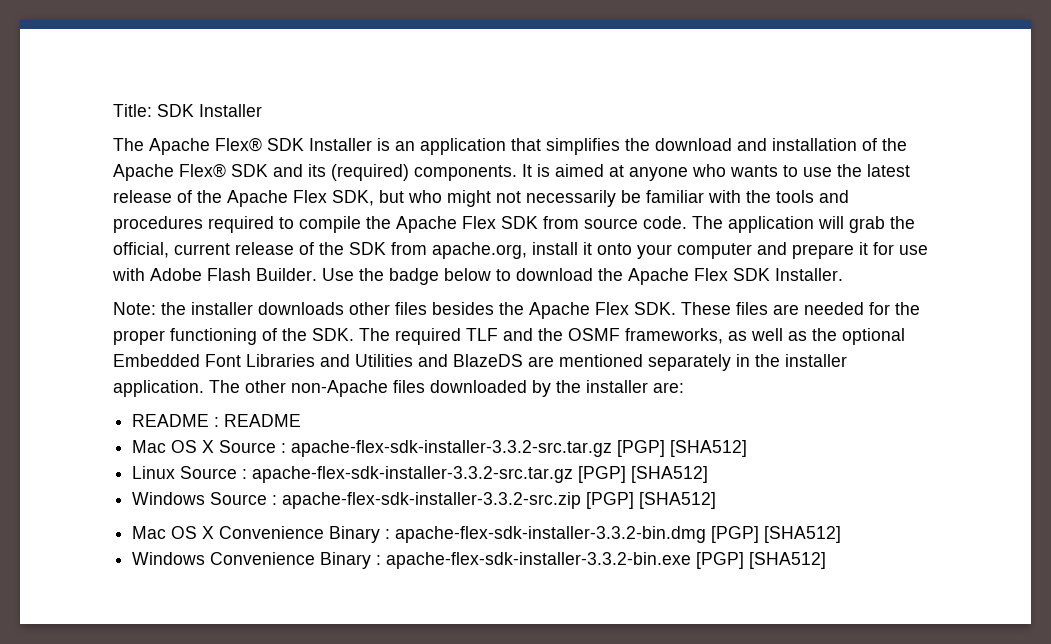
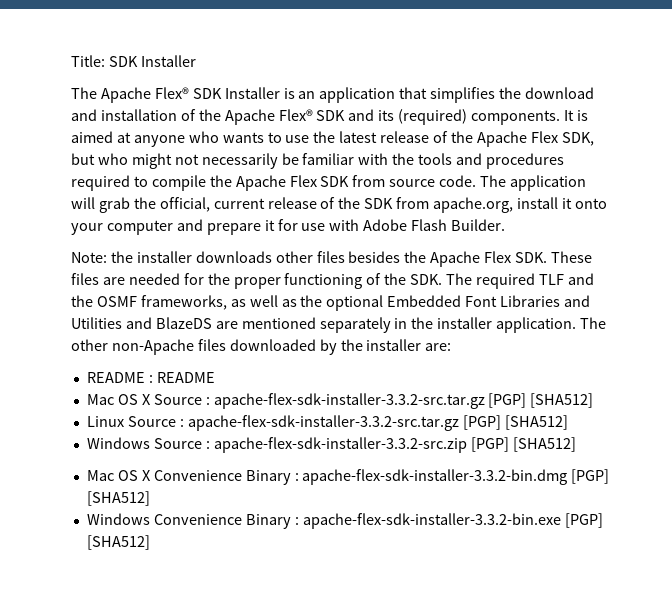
- Use the badge below to download the Apache Flex SDK Installer.

